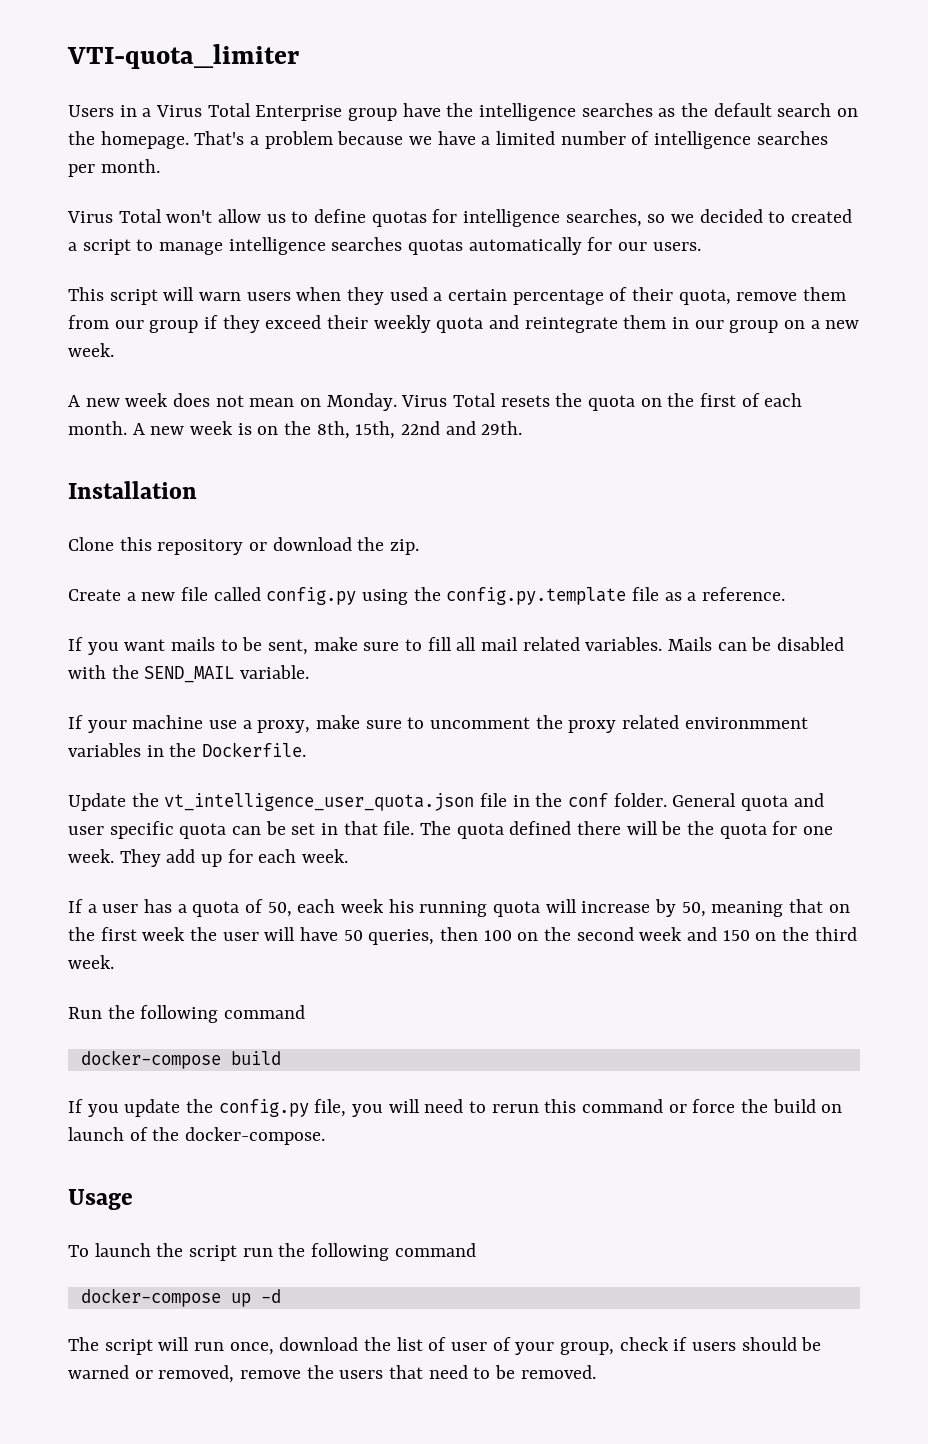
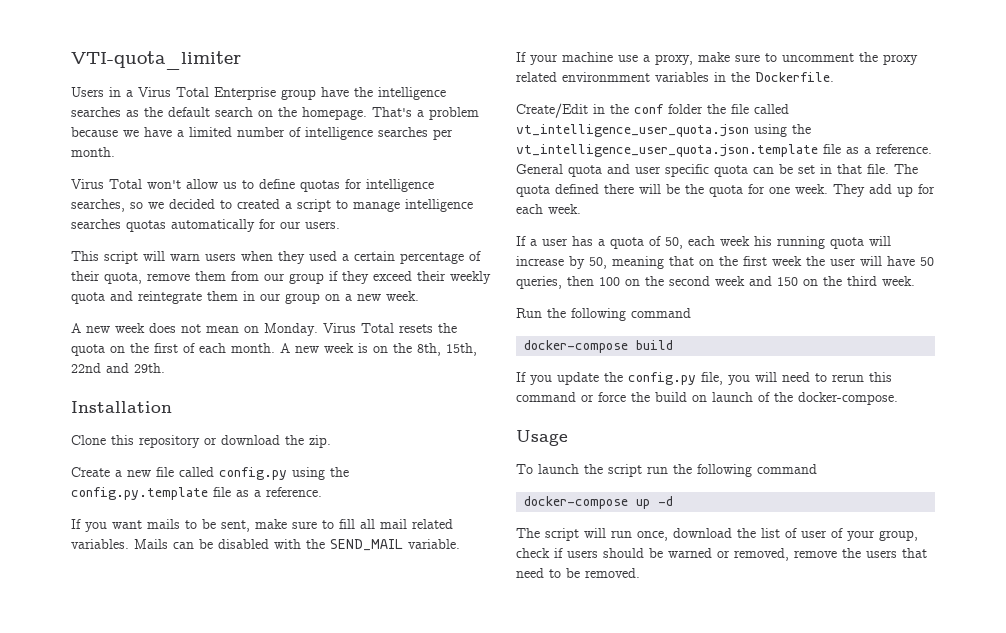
- Update the vt_intelligence_user_quota.json file in the conf folder.
+ Create/Edit in the conf folder the file called vt_intelligence_user_quota.json using the vt_intelligence_user_quota.json.template file as a reference.

